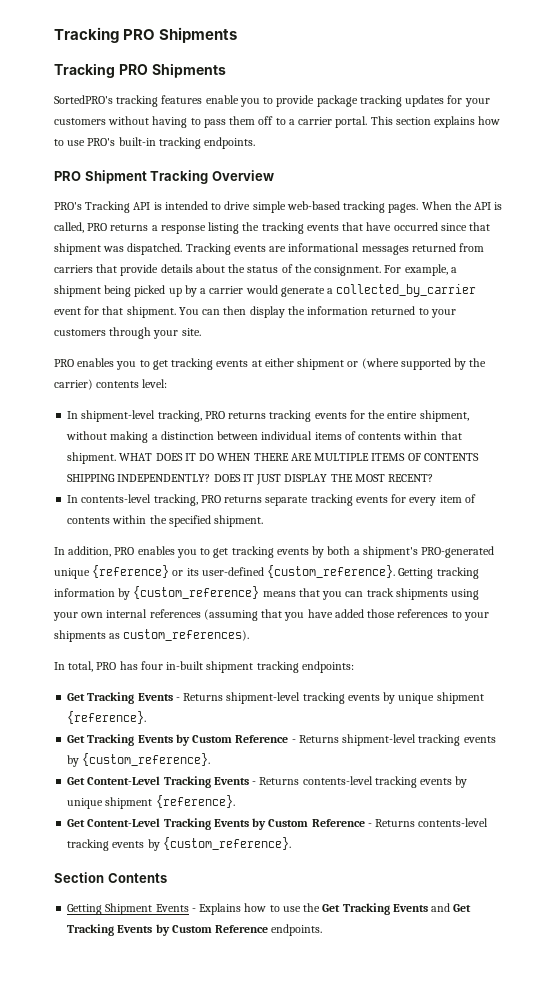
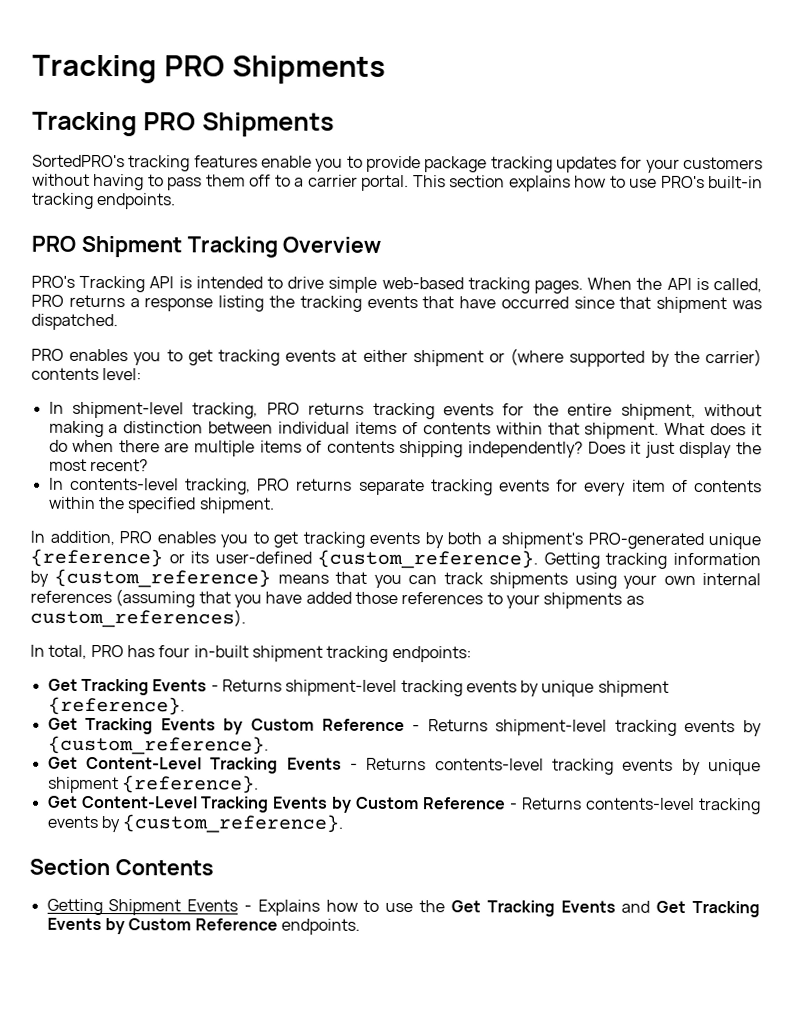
- Tracking events are informational messages returned from carriers that provide details about the status of the consignment. For example, a shipment being picked up by a carrier would generate a collected_by_carrier event for that shipment. You can then display the information returned to your customers through your site.
- WHAT DOES IT DO WHEN THERE ARE MULTIPLE ITEMS OF CONTENTS SHIPPING INDEPENDENTLY? DOES IT JUST DISPLAY THE MOST RECENT?
+ What does it do when there are multiple items of contents shipping independently? Does it just display the most recent?

